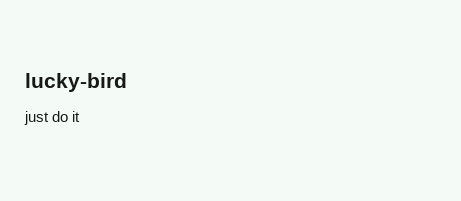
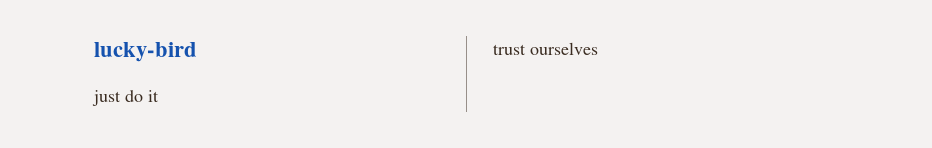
+ trust ourselves

